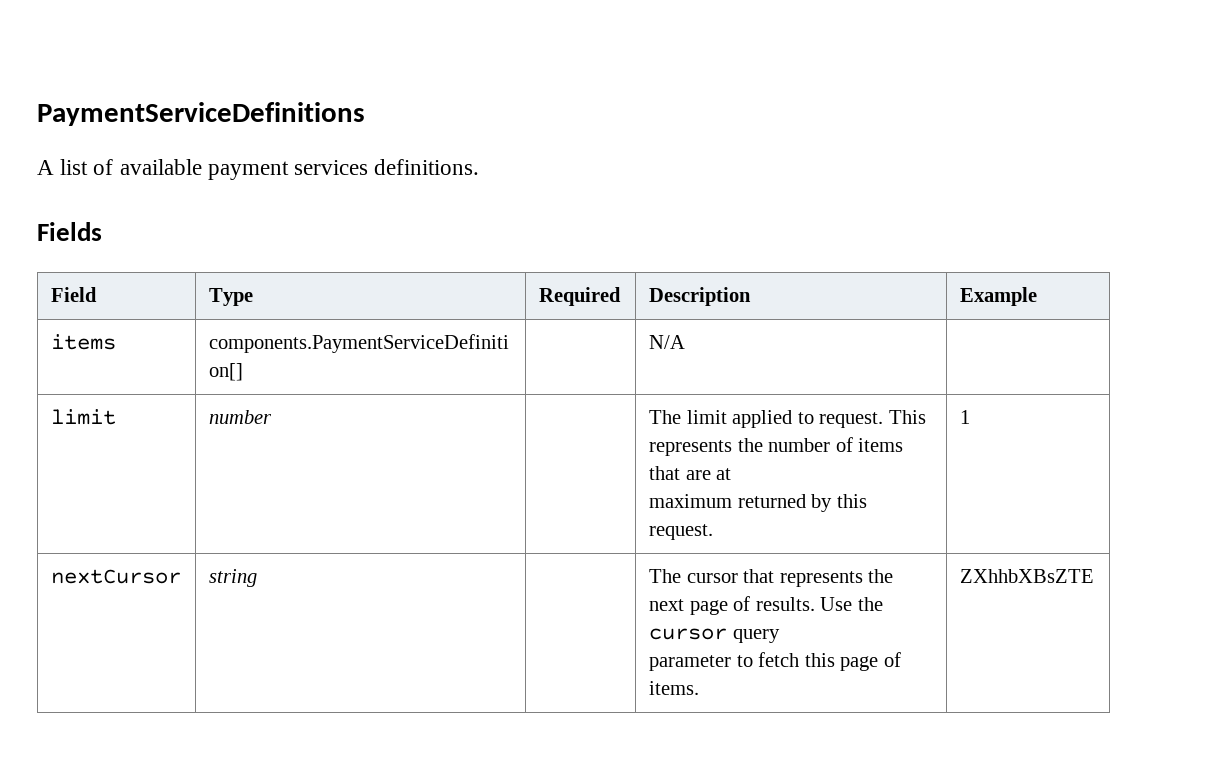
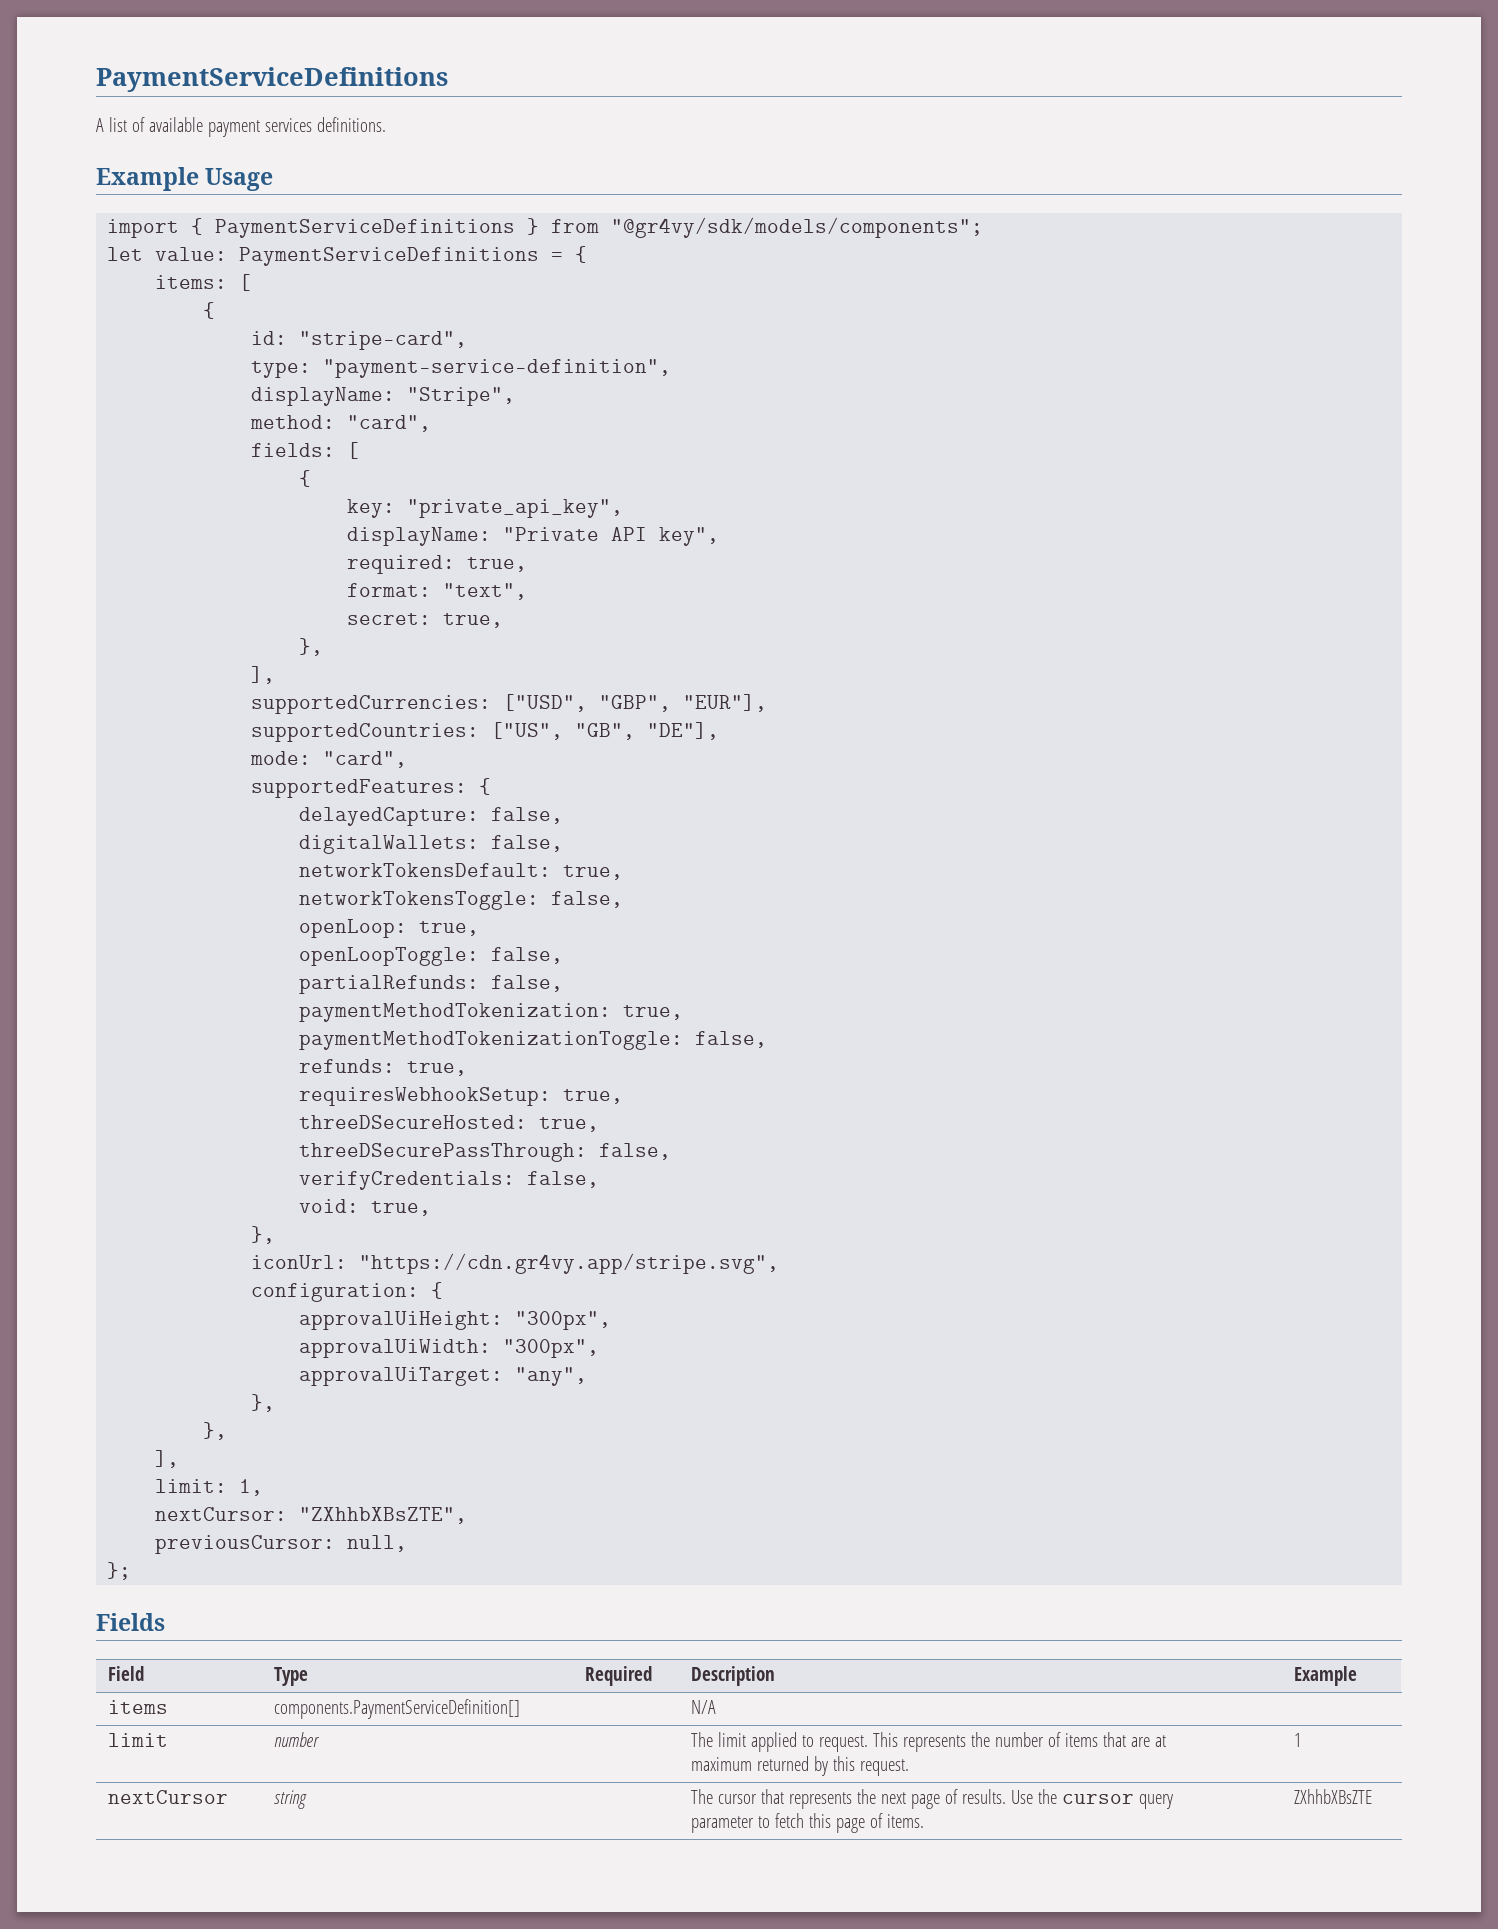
+ Example Usage
+ import { PaymentServiceDefinitions } from "@gr4vy/sdk/models/components";
+ let value: PaymentServiceDefinitions = {
+ items: [
+ {
+ id: "stripe-card",
+ type: "payment-service-definition",
+ displayName: "Stripe",
+ method: "card",
+ fields: [
+ {
+ key: "private_api_key",
+ displayName: "Private API key",
+ required: true,
+ format: "text",
+ secret: true,
+ },
+ ],
+ supportedCurrencies: ["USD", "GBP", "EUR"],
+ supportedCountries: ["US", "GB", "DE"],
+ mode: "card",
+ supportedFeatures: {
+ delayedCapture: false,
+ digitalWallets: false,
+ networkTokensDefault: true,
+ networkTokensToggle: false,
+ openLoop: true,
+ openLoopToggle: false,
+ partialRefunds: false,
+ paymentMethodTokenization: true,
+ paymentMethodTokenizationToggle: false,
+ refunds: true,
+ requiresWebhookSetup: true,
+ threeDSecureHosted: true,
+ threeDSecurePassThrough: false,
+ verifyCredentials: false,
+ void: true,
+ },
+ iconUrl: "https://cdn.gr4vy.app/stripe.svg",
+ configuration: {
+ approvalUiHeight: "300px",
+ approvalUiWidth: "300px",
+ approvalUiTarget: "any",
+ },
+ },
+ ],
+ limit: 1,
+ nextCursor: "ZXhhbXBsZTE",
+ previousCursor: null,
+ };

